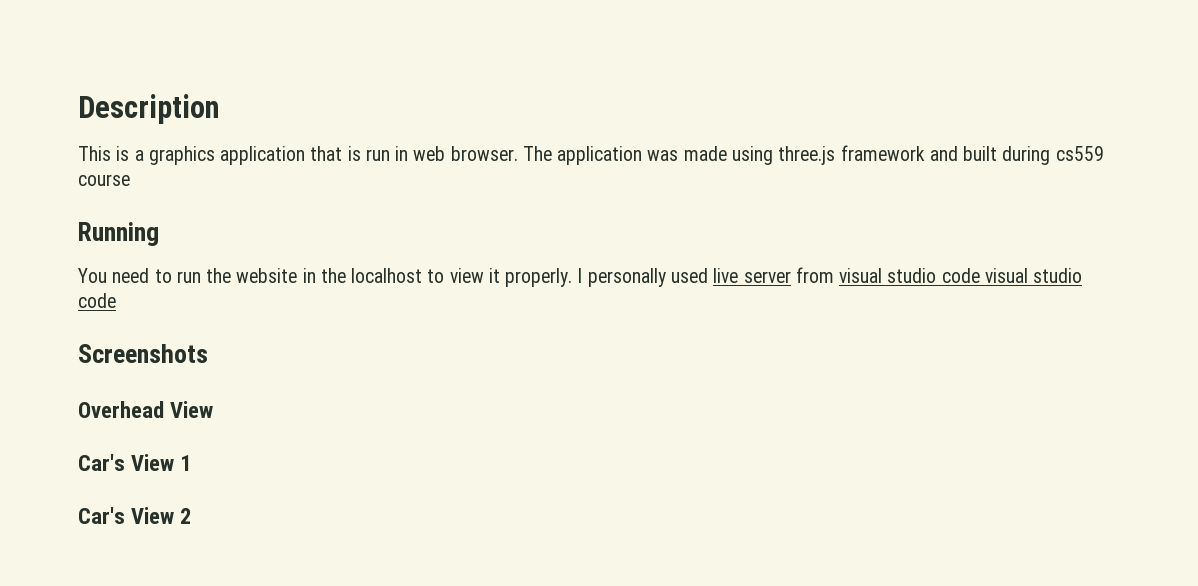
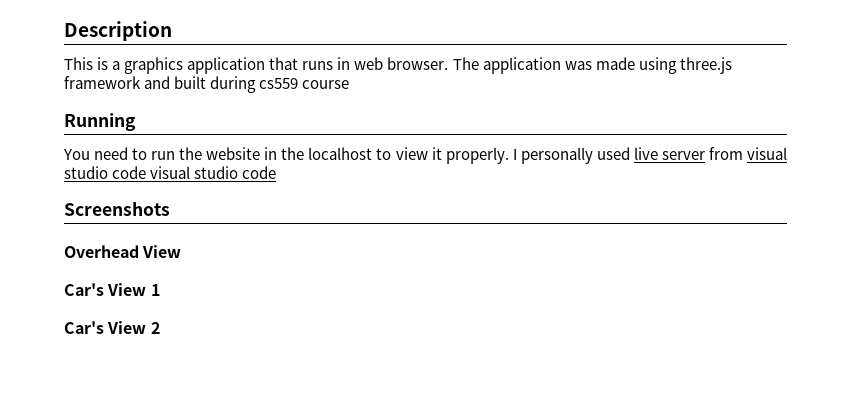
- This is a graphics application that is run in web browser.
+ This is a graphics application that runs in web browser.

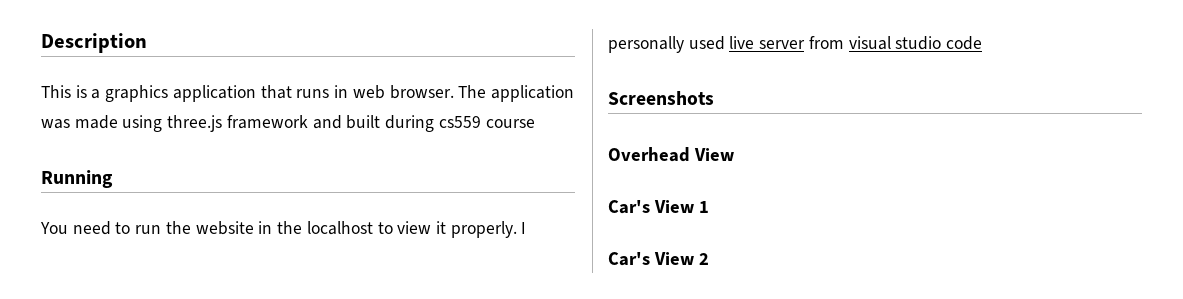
- I personally used live server from visual studio code visual studio code
+ I personally used live server from visual studio code

